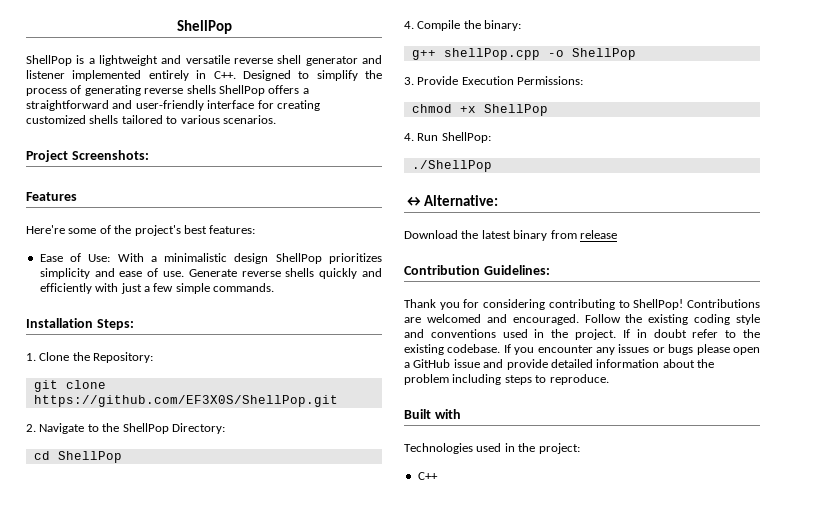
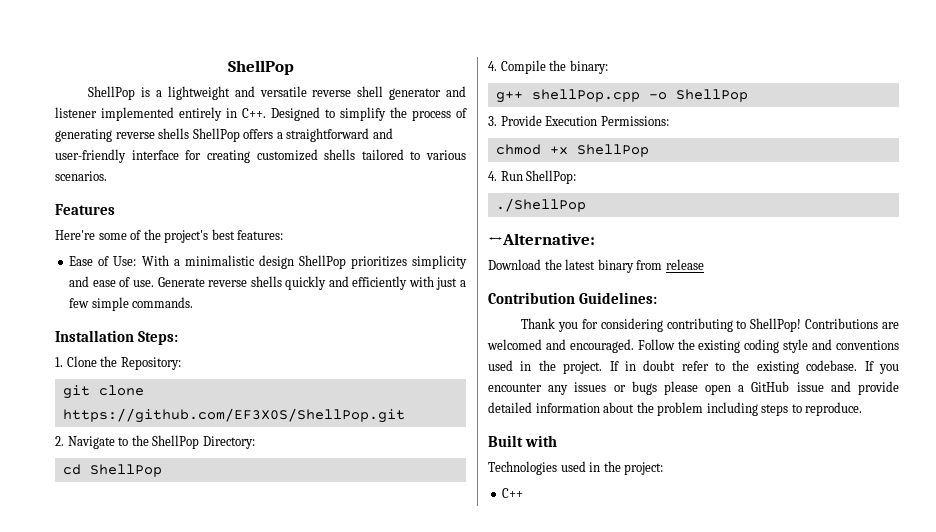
- Project Screenshots:

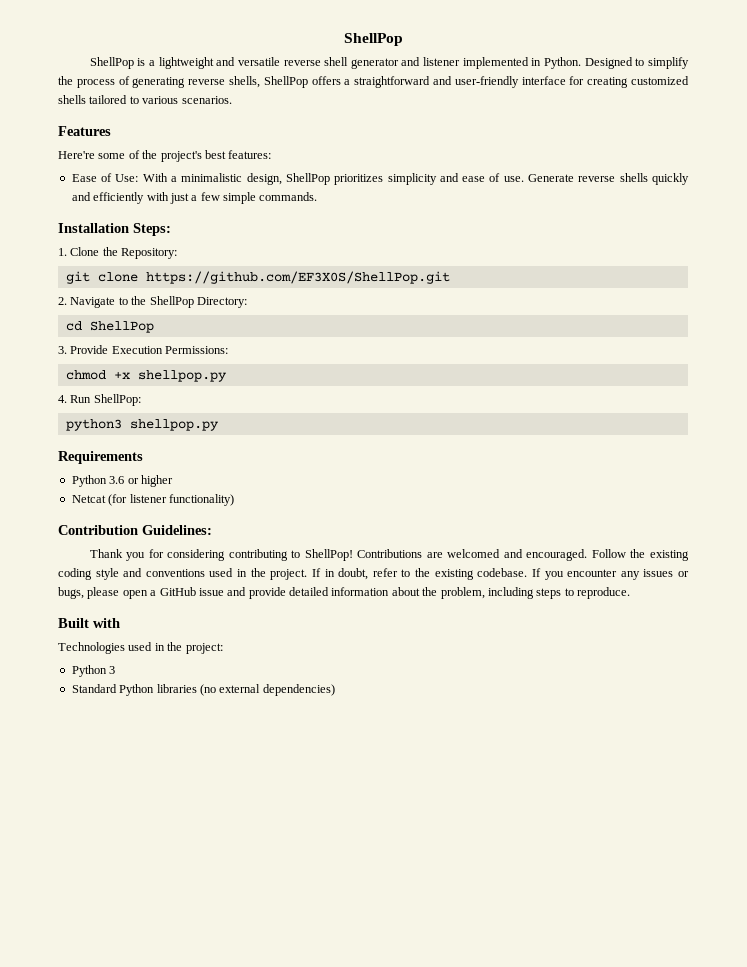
- ShellPop is a lightweight and versatile reverse shell generator and listener implemented entirely in C++. Designed to simplify the process of generating reverse shells ShellPop offers a straightforward and user-friendly interface for creating customized shells tailored to various scenarios.
+ ShellPop is a lightweight and versatile reverse shell generator and listener implemented in Python. Designed to simplify the process of generating reverse shells, ShellPop offers a straightforward and user-friendly interface for creating customized shells tailored to various scenarios.
- Ease of Use: With a minimalistic design ShellPop prioritizes simplicity and ease of use.
+ Ease of Use: With a minimalistic design, ShellPop prioritizes simplicity and ease of use.
- 4. Compile the binary:
- g++ shellPop.cpp -o ShellPop
- chmod +x ShellPop
+ chmod +x shellpop.py
- ./ShellPop
- ↔Alternative:
- Download the latest binary from release
+ python3 shellpop.py
+ Requirements
+ Python 3.6 or higher
+ Netcat (for listener functionality)
- If in doubt refer to the existing codebase.
+ If in doubt, refer to the existing codebase.
- If you encounter any issues or bugs please open a GitHub issue and provide detailed information about the problem including steps to reproduce.
+ If you encounter any issues or bugs, please open a GitHub issue and provide detailed information about the problem, including steps to reproduce.
- C++
+ Python 3
+ Standard Python libraries (no external dependencies)

